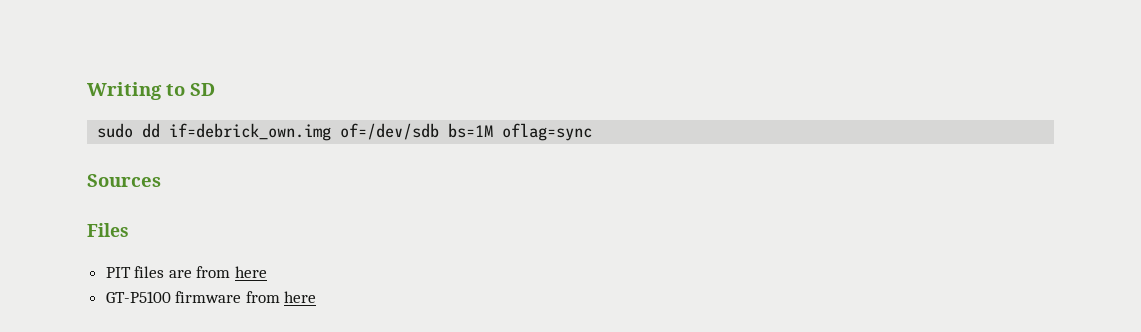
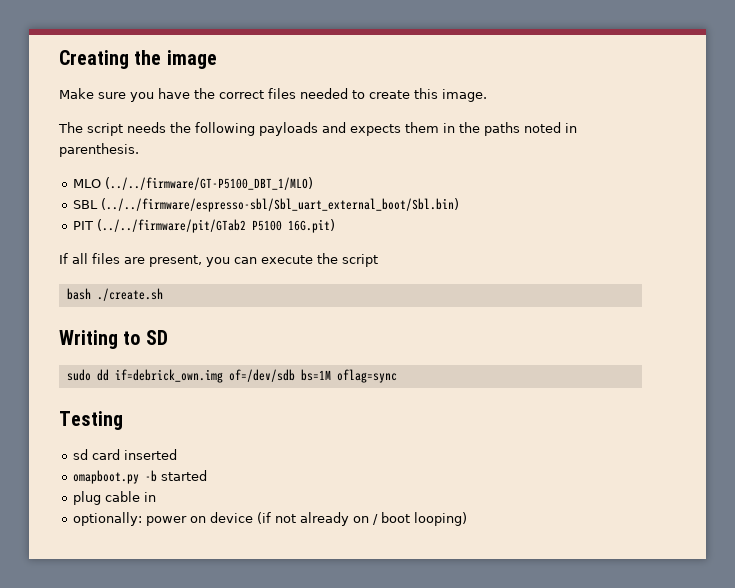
+ Creating the image
+ Make sure you have the correct files needed to create this image.
+ The script needs the following payloads and expects them in the paths noted in parenthesis.
+ MLO (../../firmware/GT-P5100_DBT_1/MLO)
+ SBL (../../firmware/espresso-sbl/Sbl_uart_external_boot/Sbl.bin)
+ PIT (../../firmware/pit/GTab2 P5100 16G.pit)
+ If all files are present, you can execute the script
+ bash ./create.sh
- Sources
- Files
- PIT files are from here
- GT-P5100 firmware from here
+ Testing
+ sd card inserted
+ omapboot.py -b started
+ plug cable in
+ optionally: power on device (if not already on / boot looping)

